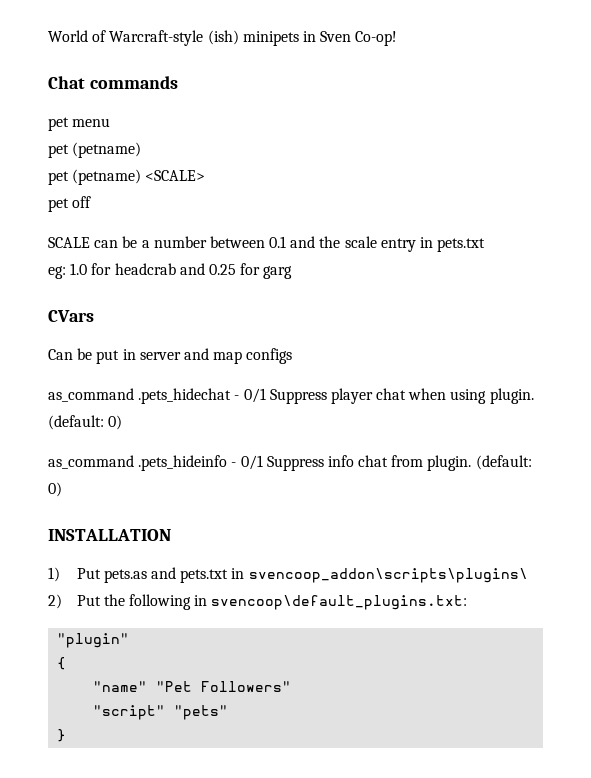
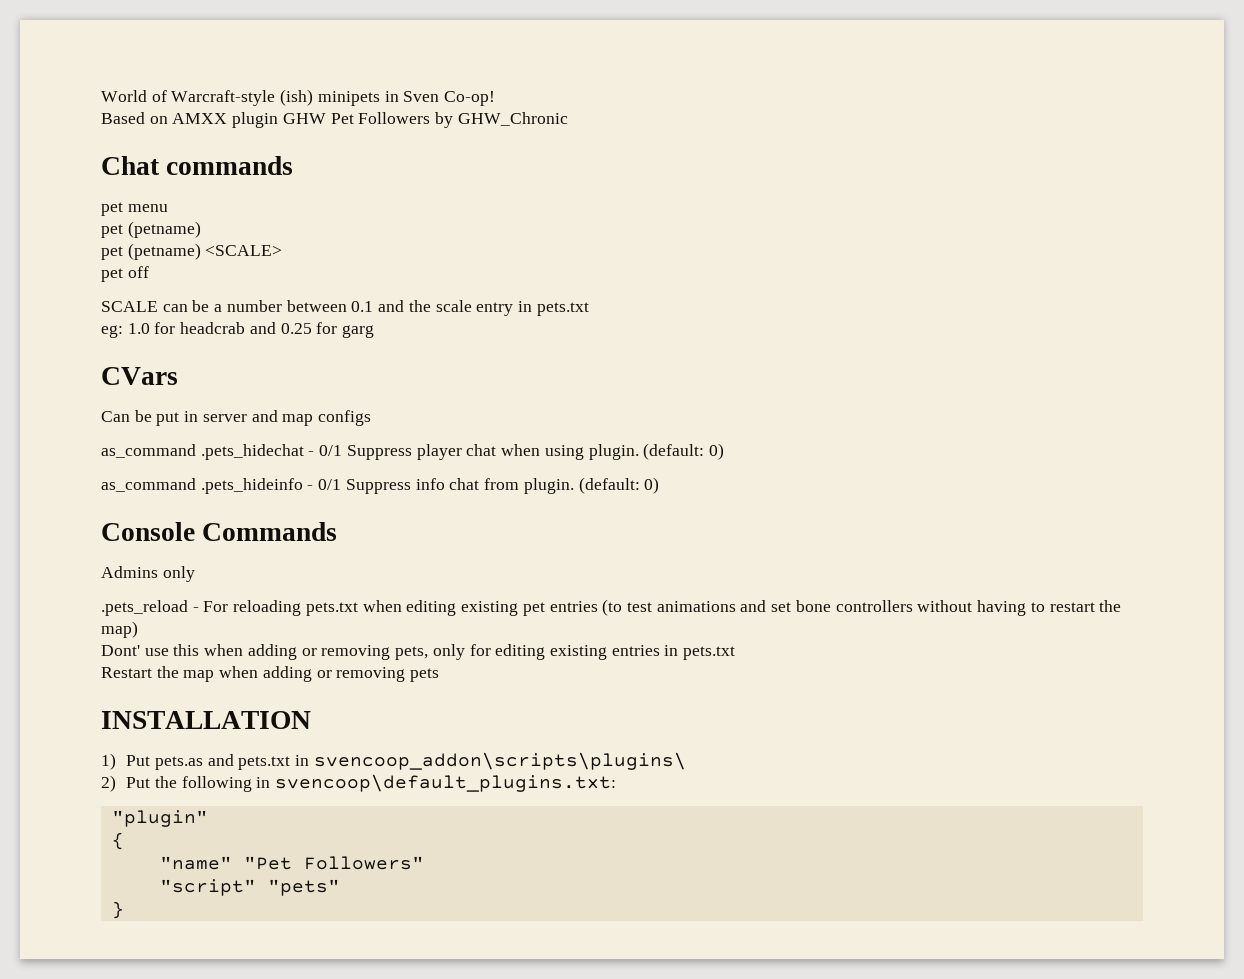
+ Based on AMXX plugin GHW Pet Followers by GHW_Chronic
+ Console Commands
+ Admins only
+ .pets_reload - For reloading pets.txt when editing existing pet entries (to test animations and set bone controllers without having to restart the map)
+ Dont' use this when adding or removing pets, only for editing existing entries in pets.txt
+ Restart the map when adding or removing pets

